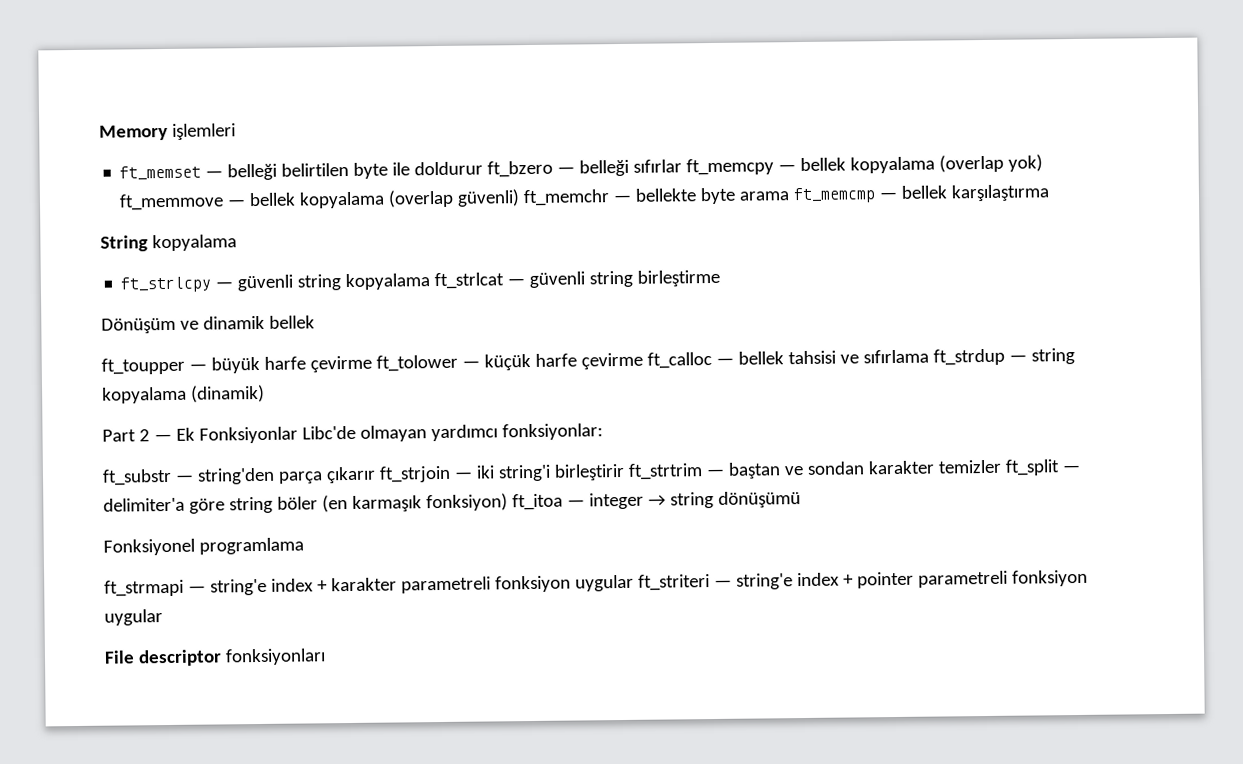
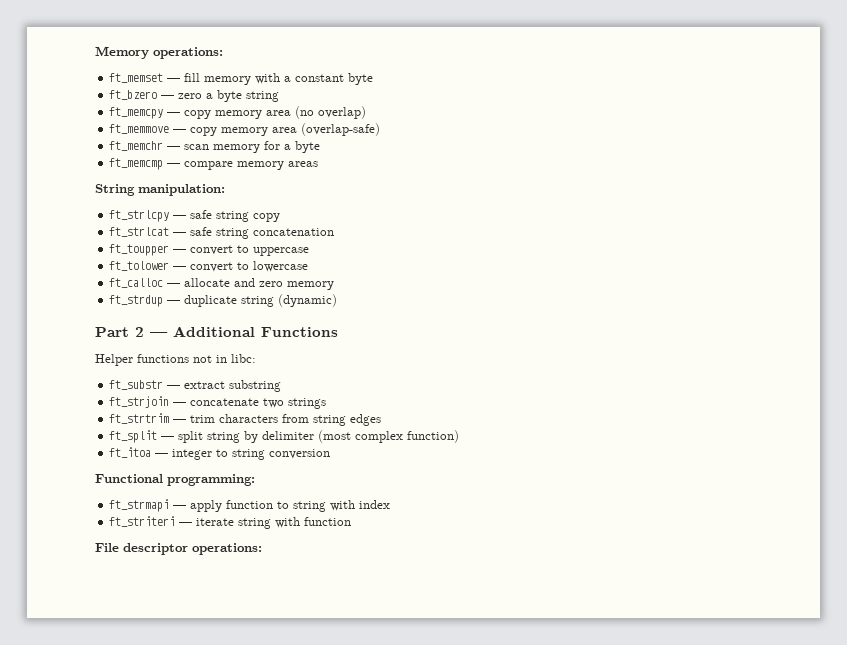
- Memory işlemleri
+ Memory operations:
- ft_memset — belleği belirtilen byte ile doldurur ft_bzero — belleği sıfırlar ft_memcpy — bellek kopyalama (overlap yok) ft_memmove — bellek kopyalama (overlap güvenli) ft_memchr — bellekte byte arama ft_memcmp — bellek karşılaştırma
+ ft_memset — fill memory with a constant byte
+ ft_bzero — zero a byte string
+ ft_memcpy — copy memory area (no overlap)
+ ft_memmove — copy memory area (overlap-safe)
+ ft_memchr — scan memory for a byte
+ ft_memcmp — compare memory areas
- String kopyalama
+ String manipulation:
- ft_strlcpy — güvenli string kopyalama ft_strlcat — güvenli string birleştirme
- Dönüşüm ve dinamik bellek
- ft_toupper — büyük harfe çevirme ft_tolower — küçük harfe çevirme ft_calloc — bellek tahsisi ve sıfırlama ft_strdup — string kopyalama (dinamik)
- Part 2 — Ek Fonksiyonlar Libc'de olmayan yardımcı fonksiyonlar:
- ft_substr — string'den parça çıkarır ft_strjoin — iki string'i birleştirir ft_strtrim — baştan ve sondan karakter temizler ft_split — delimiter'a göre string böler (en karmaşık fonksiyon) ft_itoa — integer → string dönüşümü
- Fonksiyonel programlama
- ft_strmapi — string'e index + karakter parametreli fonksiyon uygular ft_striteri — string'e index + pointer parametreli fonksiyon uygular
+ ft_strlcpy — safe string copy
+ ft_strlcat — safe string concatenation
+ ft_toupper — convert to uppercase
+ ft_tolower — convert to lowercase
+ ft_calloc — allocate and zero memory
+ ft_strdup — duplicate string (dynamic)
+ Part 2 — Additional Functions
+ Helper functions not in libc:
+ ft_substr — extract substring
+ ft_strjoin — concatenate two strings
+ ft_strtrim — trim characters from string edges
+ ft_split — split string by delimiter (most complex function)
+ ft_itoa — integer to string conversion
+ Functional programming:
+ ft_strmapi — apply function to string with index
+ ft_striteri — iterate string with function
- File descriptor fonksiyonları
+ File descriptor operations:

